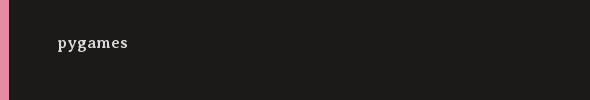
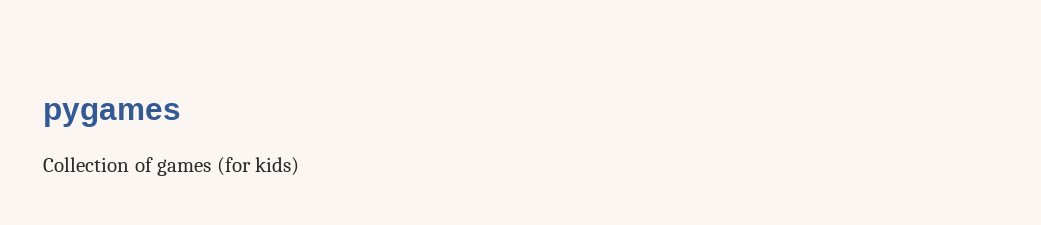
+ Collection of games (for kids)

